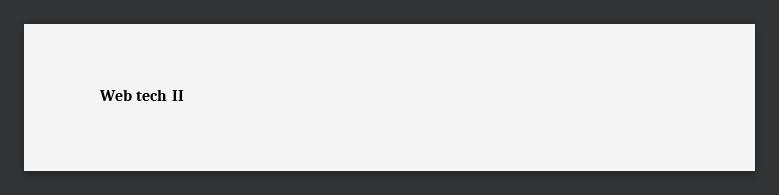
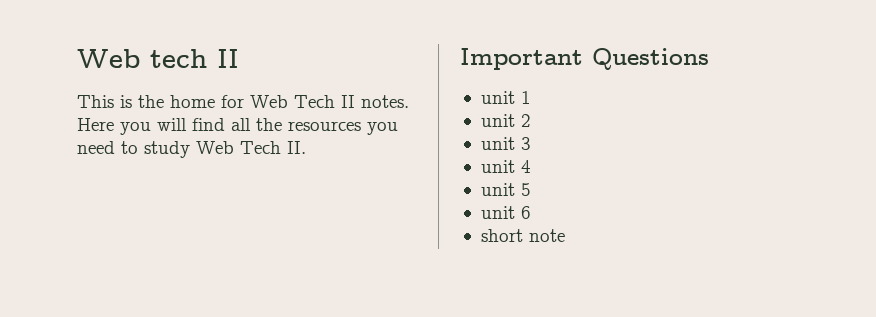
+ This is the home for Web Tech II notes. Here you will find all the resources you need to study Web Tech II.
+ Important Questions
+ unit 1
+ unit 2
+ unit 3
+ unit 4
+ unit 5
+ unit 6
+ short note

